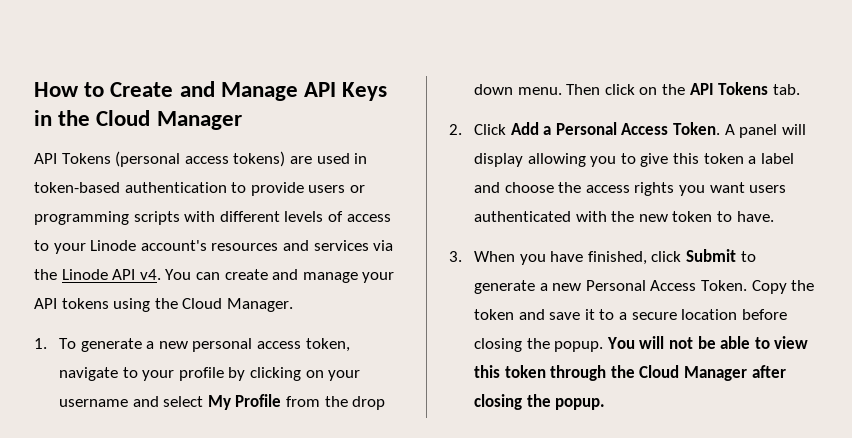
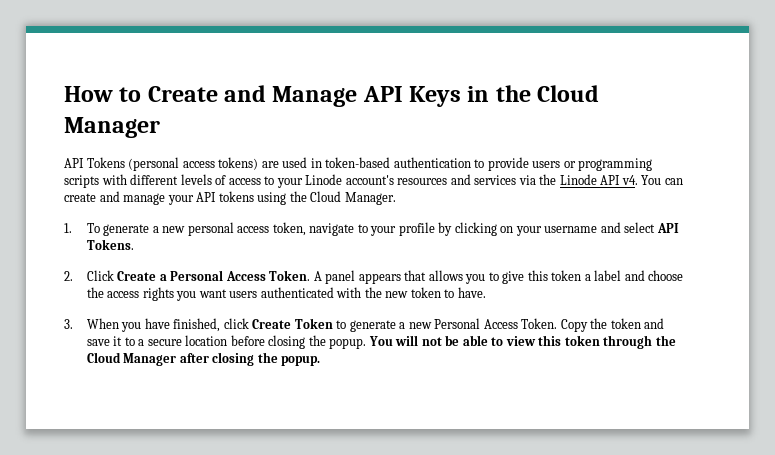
- 1. To generate a new personal access token, navigate to your profile by clicking on your username and select My Profile from the drop down menu. Then click on the API Tokens tab.
+ 1. To generate a new personal access token, navigate to your profile by clicking on your username and select API Tokens.
- 2. Click Add a Personal Access Token.
+ 2. Click Create a Personal Access Token.
- A panel will display allowing you to give this token a label and choose the access rights you want users authenticated with the new token to have.
+ A panel appears that allows you to give this token a label and choose the access rights you want users authenticated with the new token to have.
- 3. When you have finished, click Submit to generate a new Personal Access Token.
+ 3. When you have finished, click Create Token to generate a new Personal Access Token.

